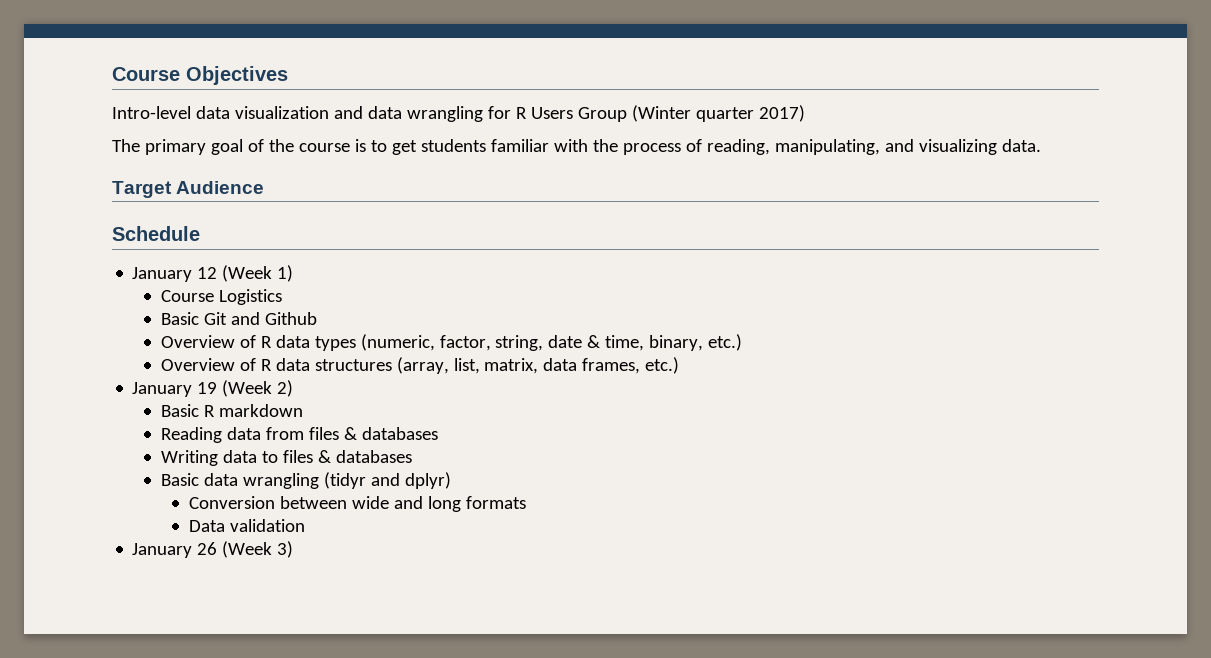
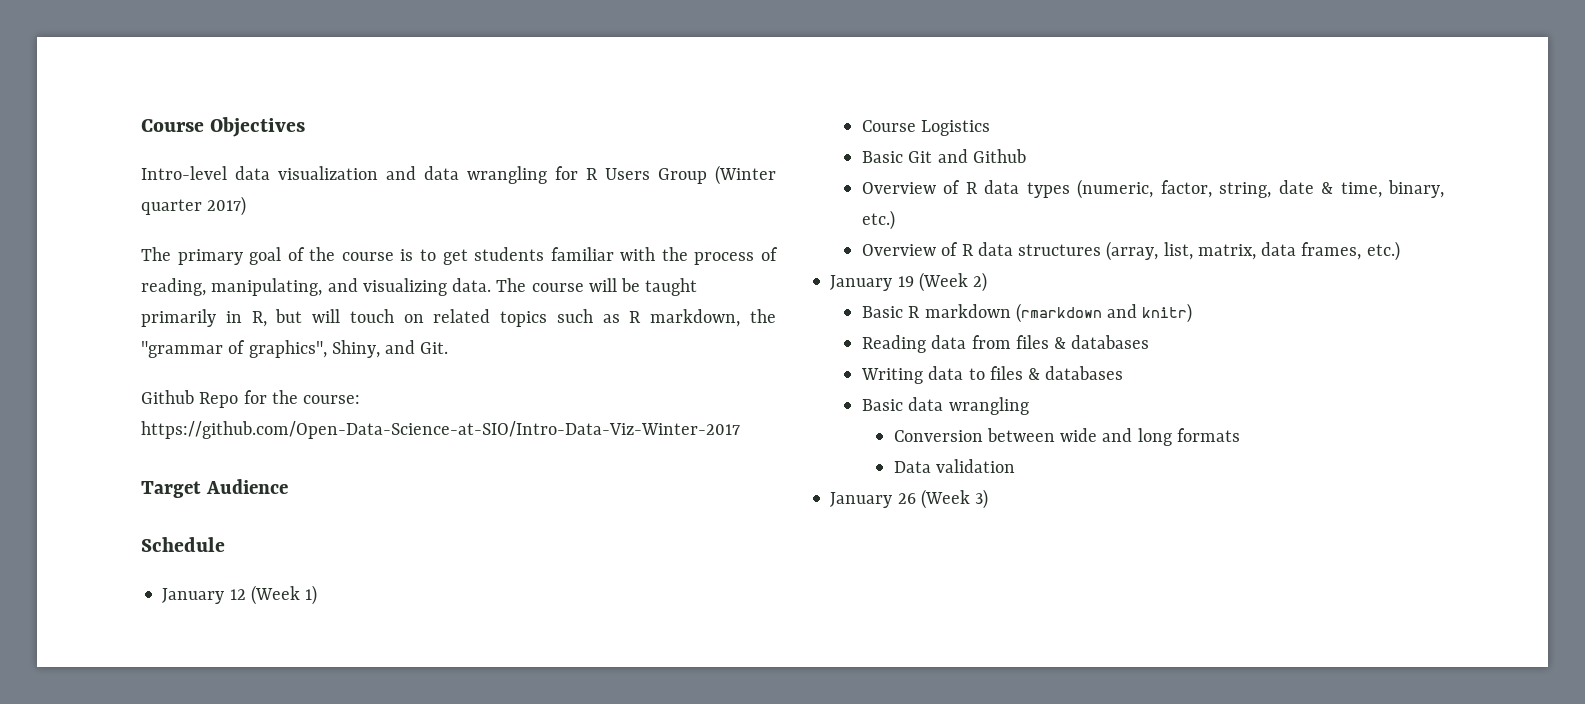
+ The course will be taught primarily in R, but will touch on related topics such as R markdown, the "grammar of graphics", Shiny, and Git.
+ Github Repo for the course: https://github.com/Open-Data-Science-at-SIO/Intro-Data-Viz-Winter-2017
- Basic R markdown
+ Basic R markdown (rmarkdown and knitr)
- Basic data wrangling (tidyr and dplyr)
+ Basic data wrangling

